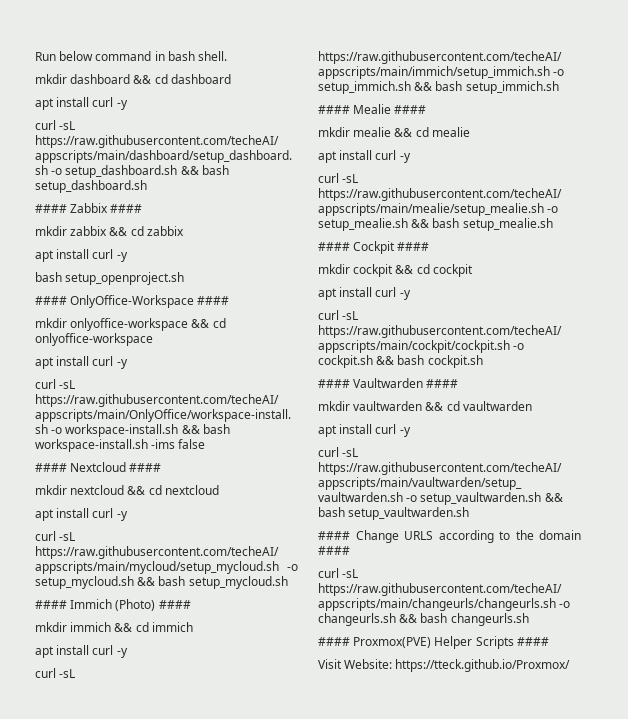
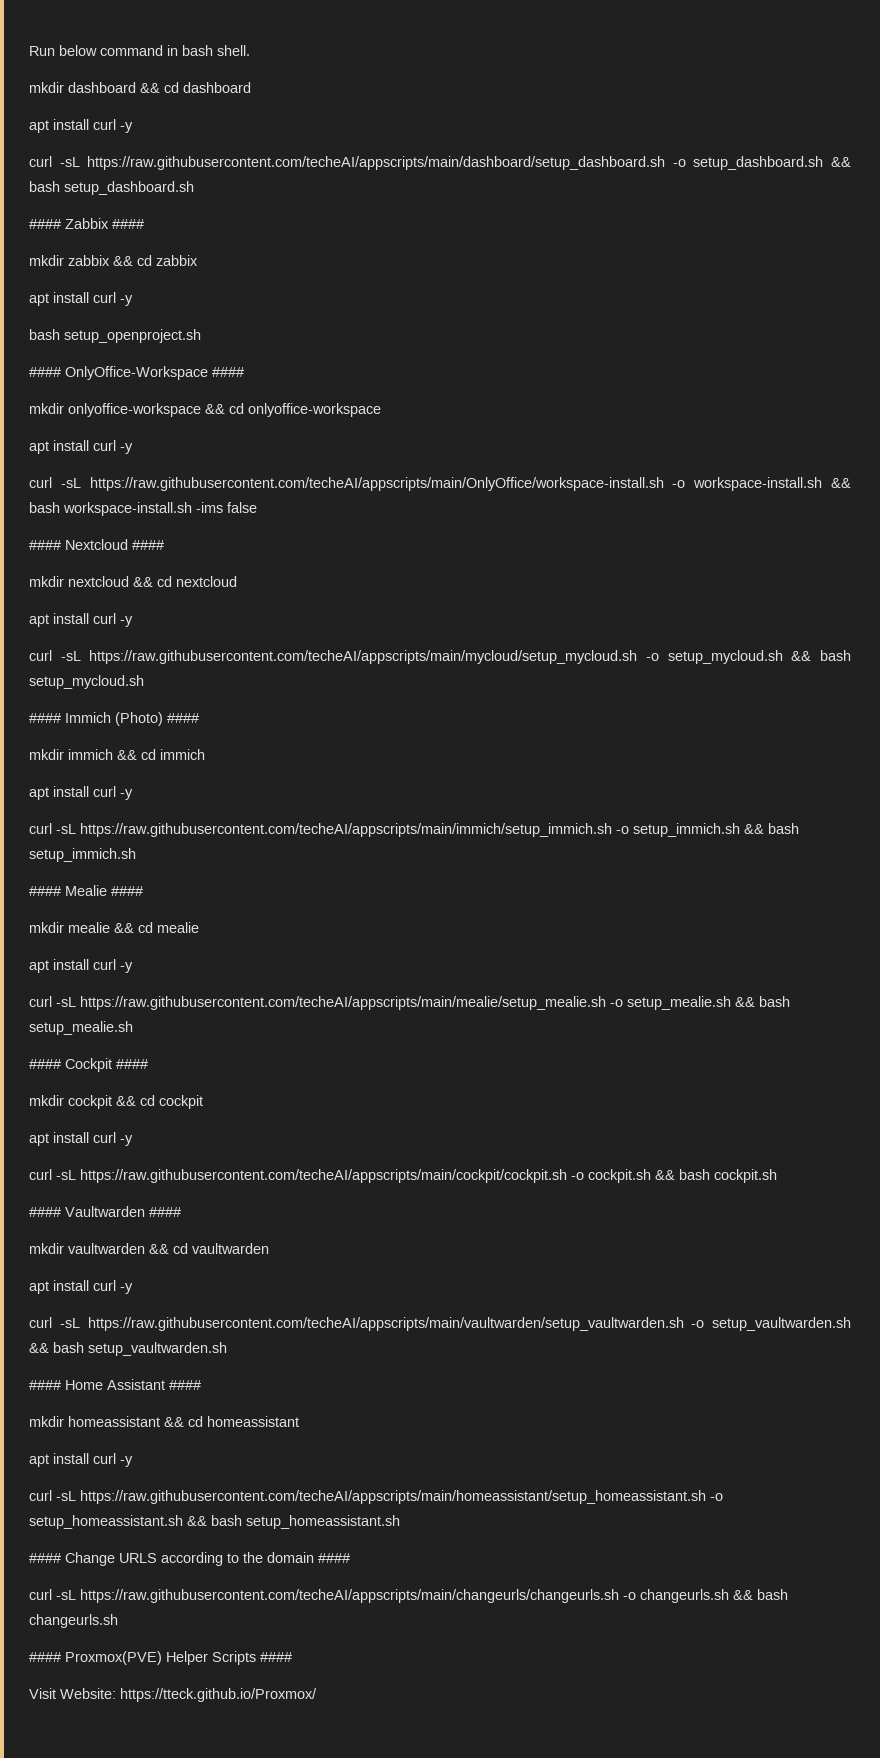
+ #### Home Assistant ####
+ mkdir homeassistant && cd homeassistant
+ apt install curl -y
+ curl -sL https://raw.githubusercontent.com/techeAI/appscripts/main/homeassistant/setup_homeassistant.sh -o setup_homeassistant.sh && bash setup_homeassistant.sh

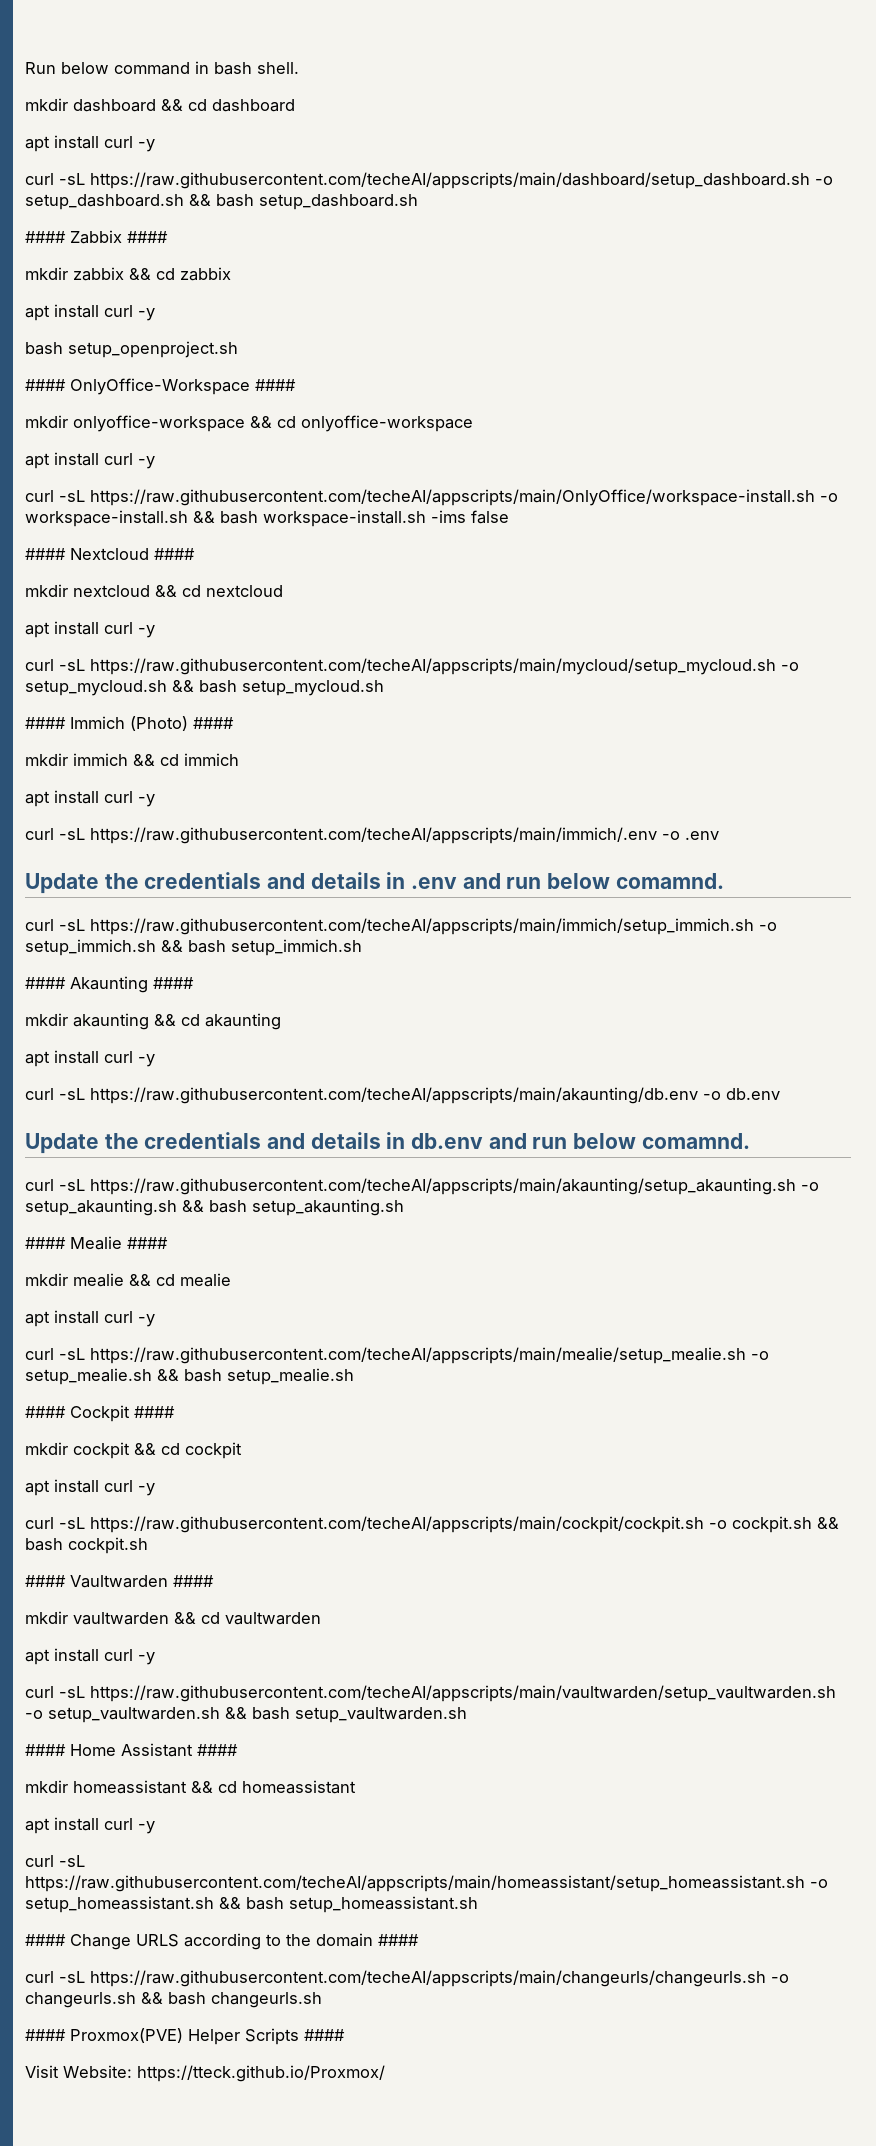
+ curl -sL https://raw.githubusercontent.com/techeAI/appscripts/main/immich/.env -o .env
+ Update the credentials and details in .env and run below comamnd.
+ #### Akaunting ####
+ mkdir akaunting && cd akaunting
+ apt install curl -y
+ curl -sL https://raw.githubusercontent.com/techeAI/appscripts/main/akaunting/db.env -o db.env
+ Update the credentials and details in db.env and run below comamnd.
+ curl -sL https://raw.githubusercontent.com/techeAI/appscripts/main/akaunting/setup_akaunting.sh -o setup_akaunting.sh && bash setup_akaunting.sh

